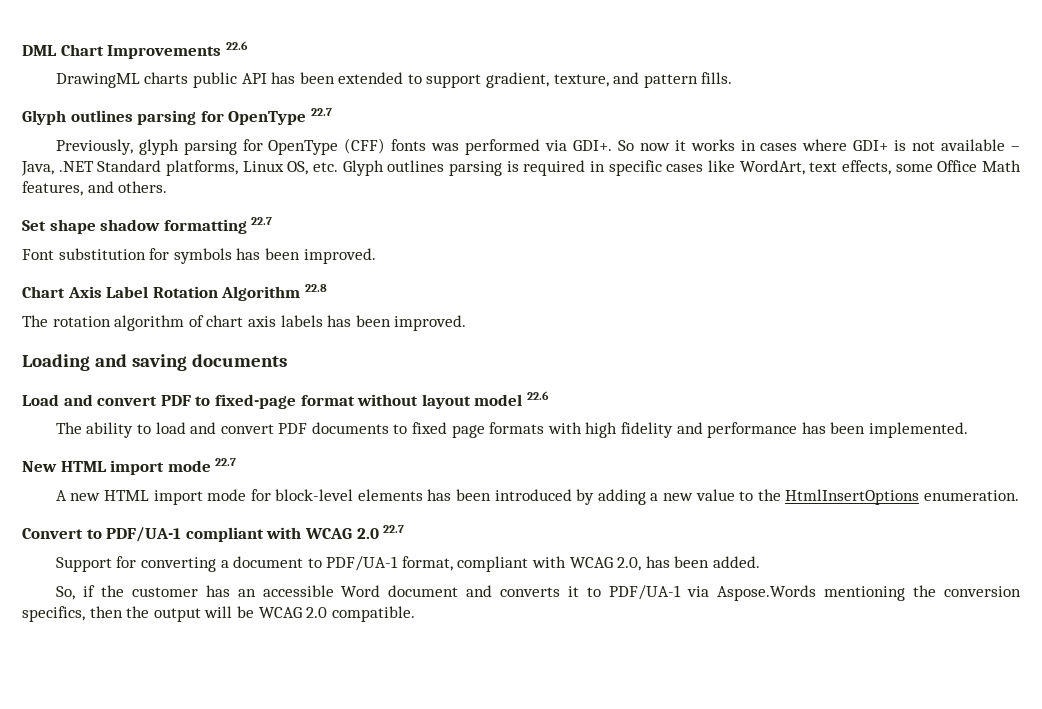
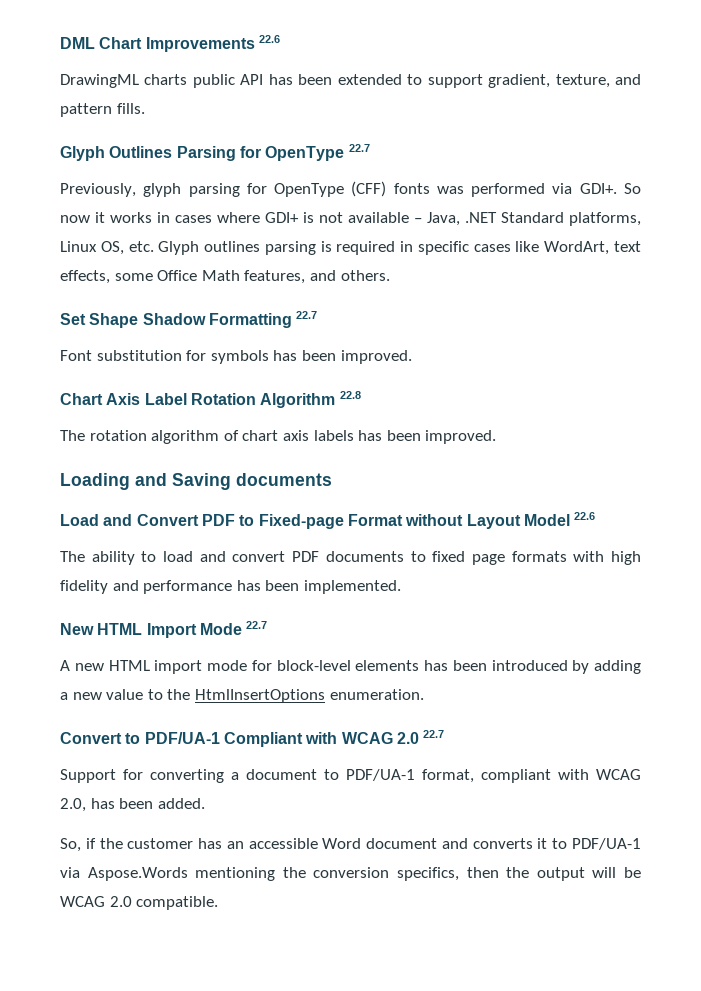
- Glyph outlines parsing for OpenType 22.7
+ Glyph Outlines Parsing for OpenType 22.7
- Set shape shadow formatting 22.7
+ Set Shape Shadow Formatting 22.7
- Loading and saving documents
+ Loading and Saving documents
- Load and convert PDF to fixed-page format without layout model 22.6
+ Load and Convert PDF to Fixed-page Format without Layout Model 22.6
- New HTML import mode 22.7
+ New HTML Import Mode 22.7
- Convert to PDF/UA-1 compliant with WCAG 2.0 22.7
+ Convert to PDF/UA-1 Compliant with WCAG 2.0 22.7

